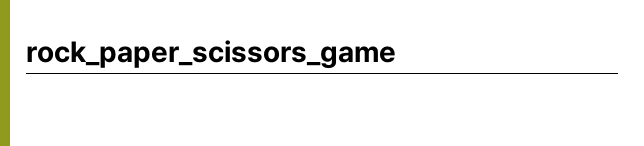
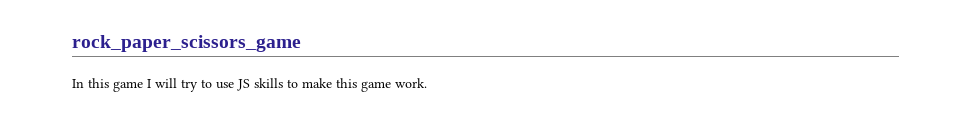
+ In this game I will try to use JS skills to make this game work.

